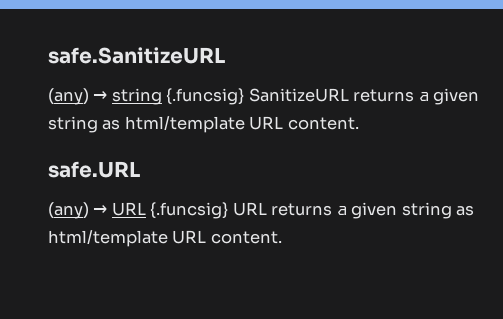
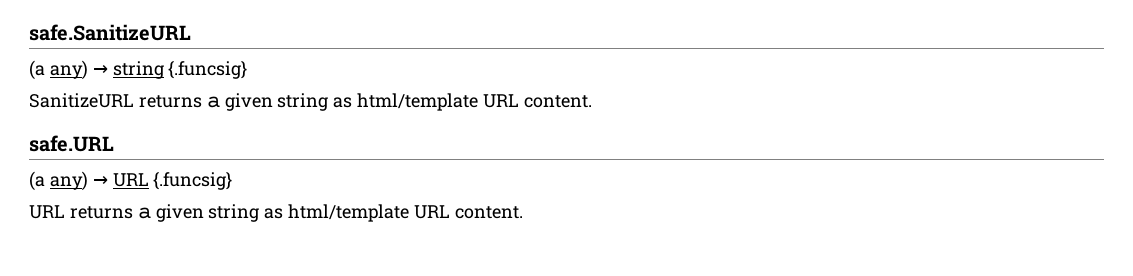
- (any) → string {.funcsig} SanitizeURL returns a given string as html/template URL content.
+ (a any) → string {.funcsig}
+ SanitizeURL returns a given string as html/template URL content.
- (any) → URL {.funcsig} URL returns a given string as html/template URL content.
+ (a any) → URL {.funcsig}
+ URL returns a given string as html/template URL content.

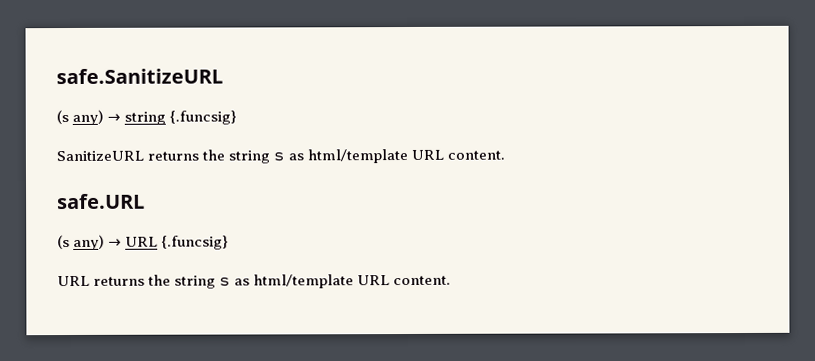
- (a any) → string {.funcsig}
+ (s any) → string {.funcsig}
- SanitizeURL returns a given string as html/template URL content.
+ SanitizeURL returns the string s as html/template URL content.
- (a any) → URL {.funcsig}
+ (s any) → URL {.funcsig}
- URL returns a given string as html/template URL content.
+ URL returns the string s as html/template URL content.

